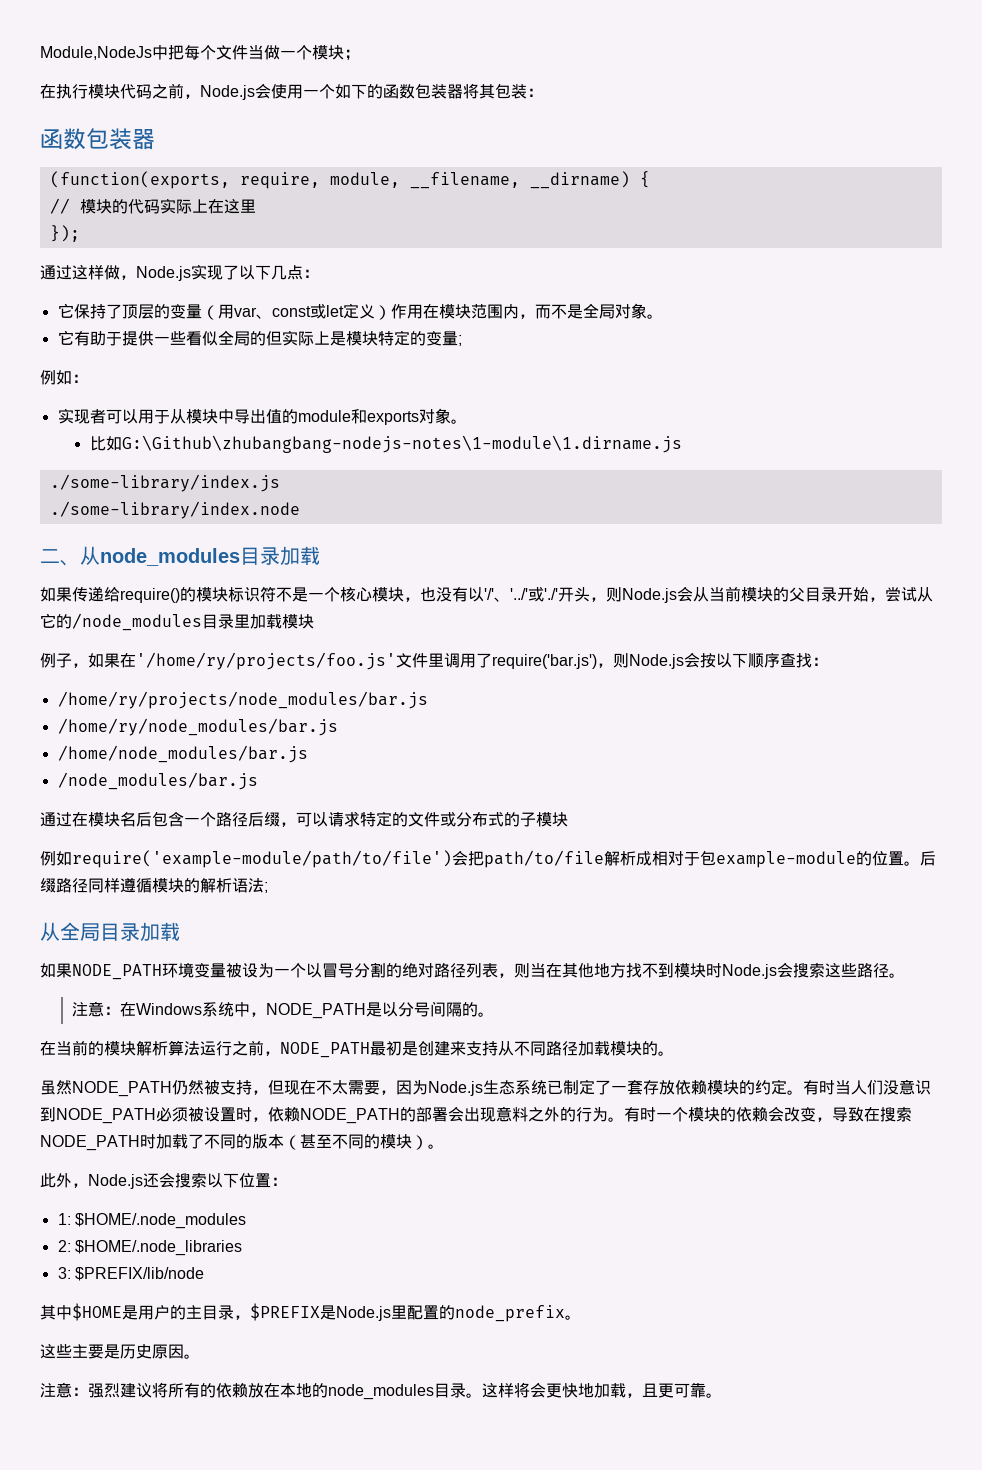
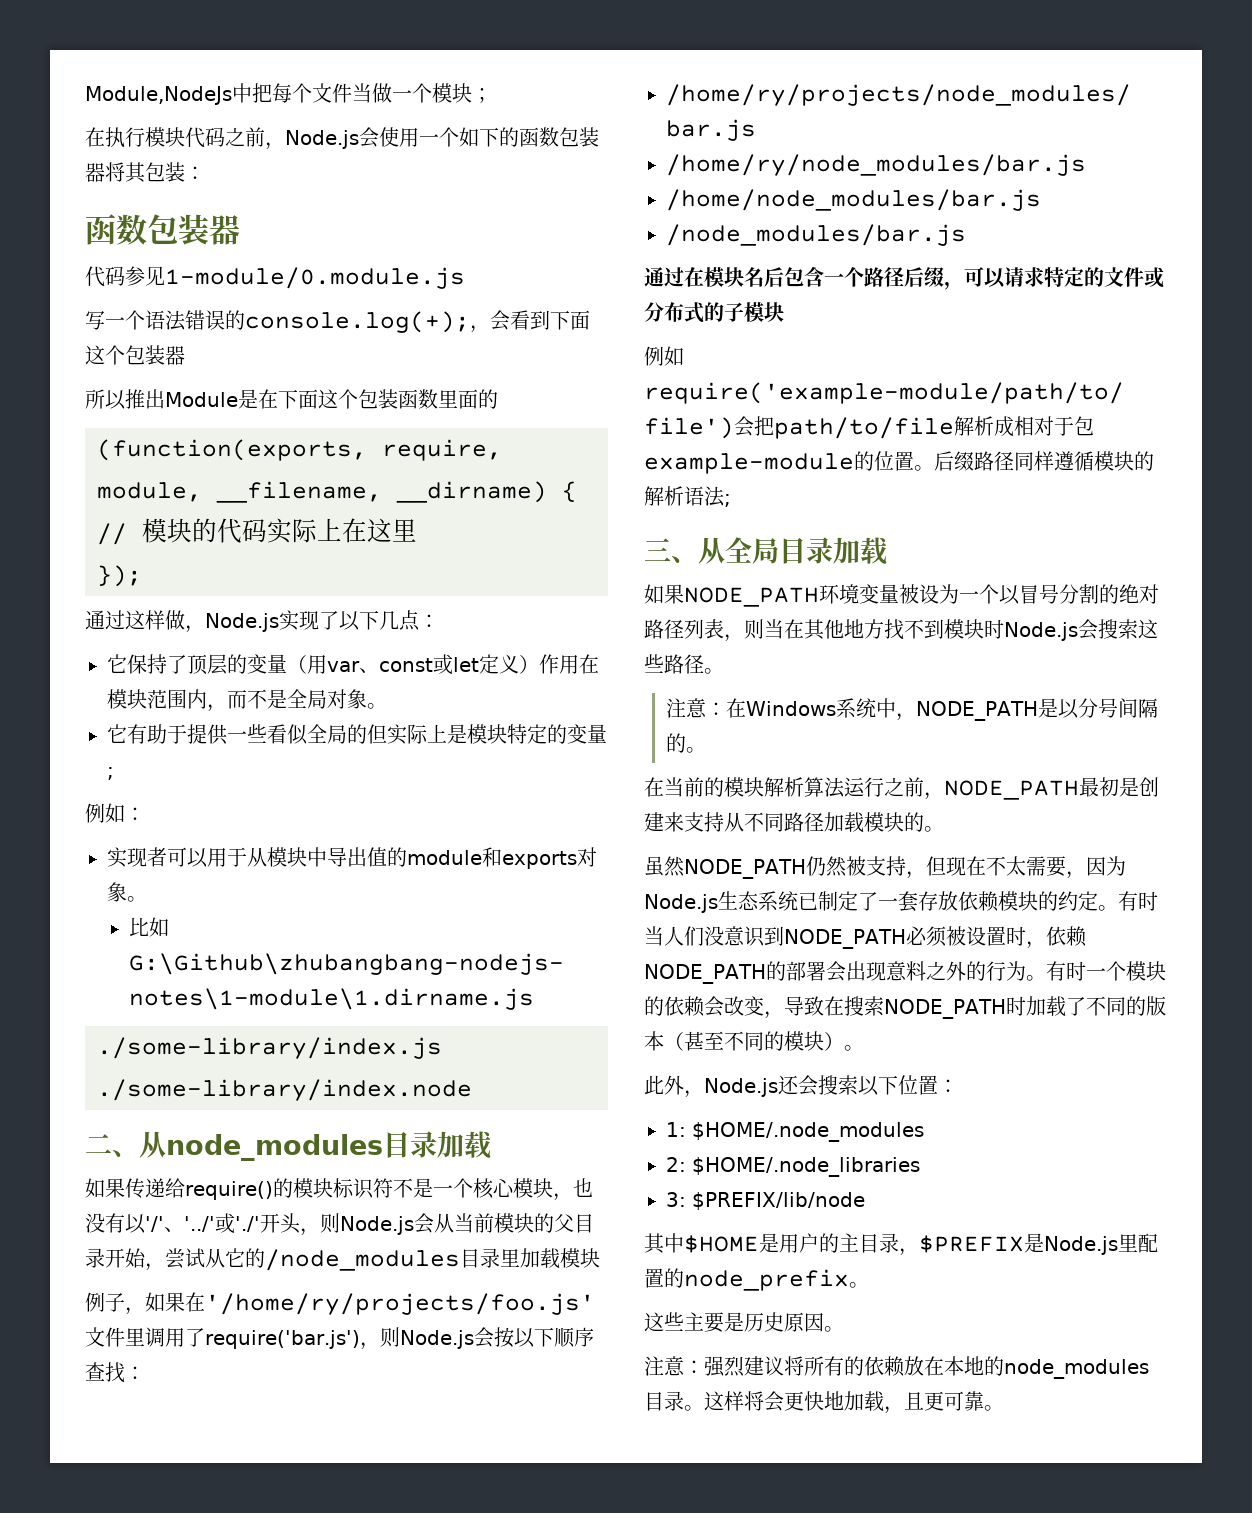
+ 代码参见1-module/0.module.js
+ 写一个语法错误的console.log(+);，会看到下面这个包装器
+ 所以推出Module是在下面这个包装函数里面的
- 从全局目录加载
+ 三、从全局目录加载

